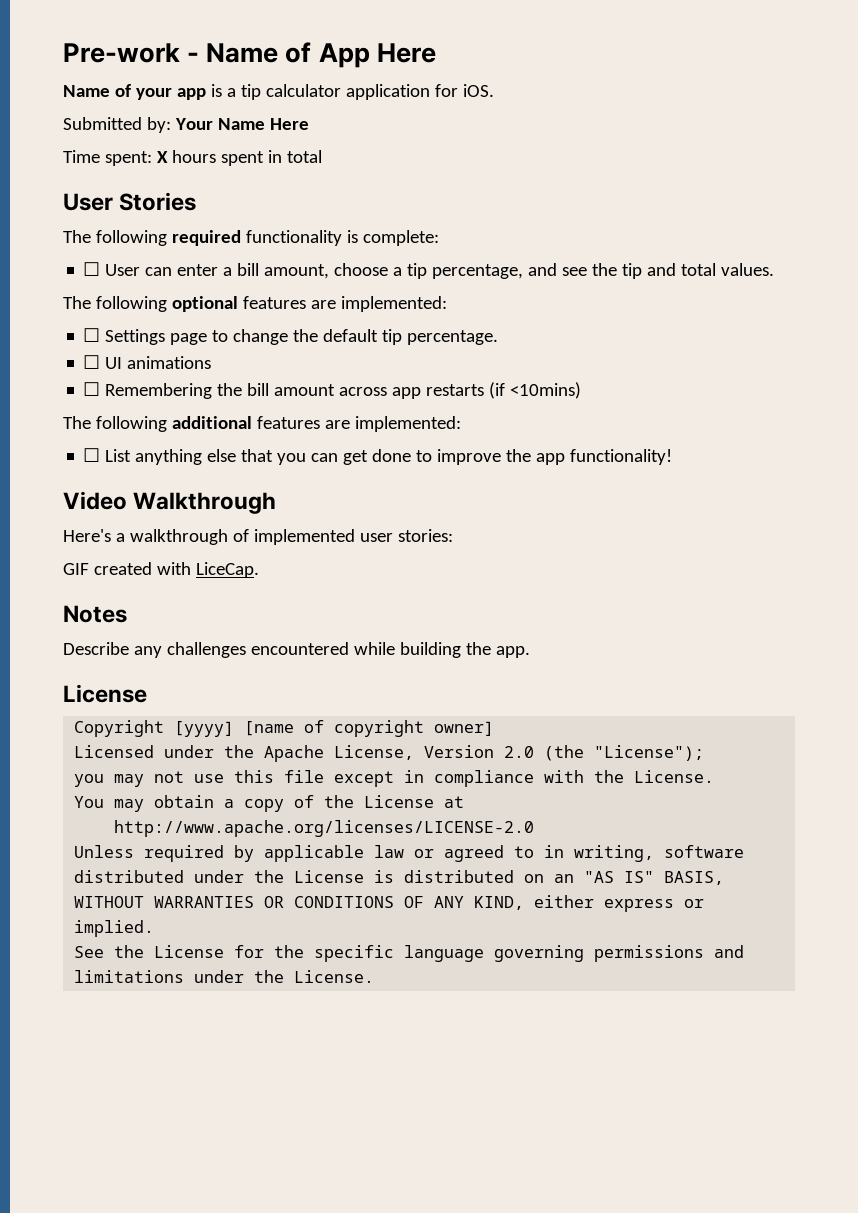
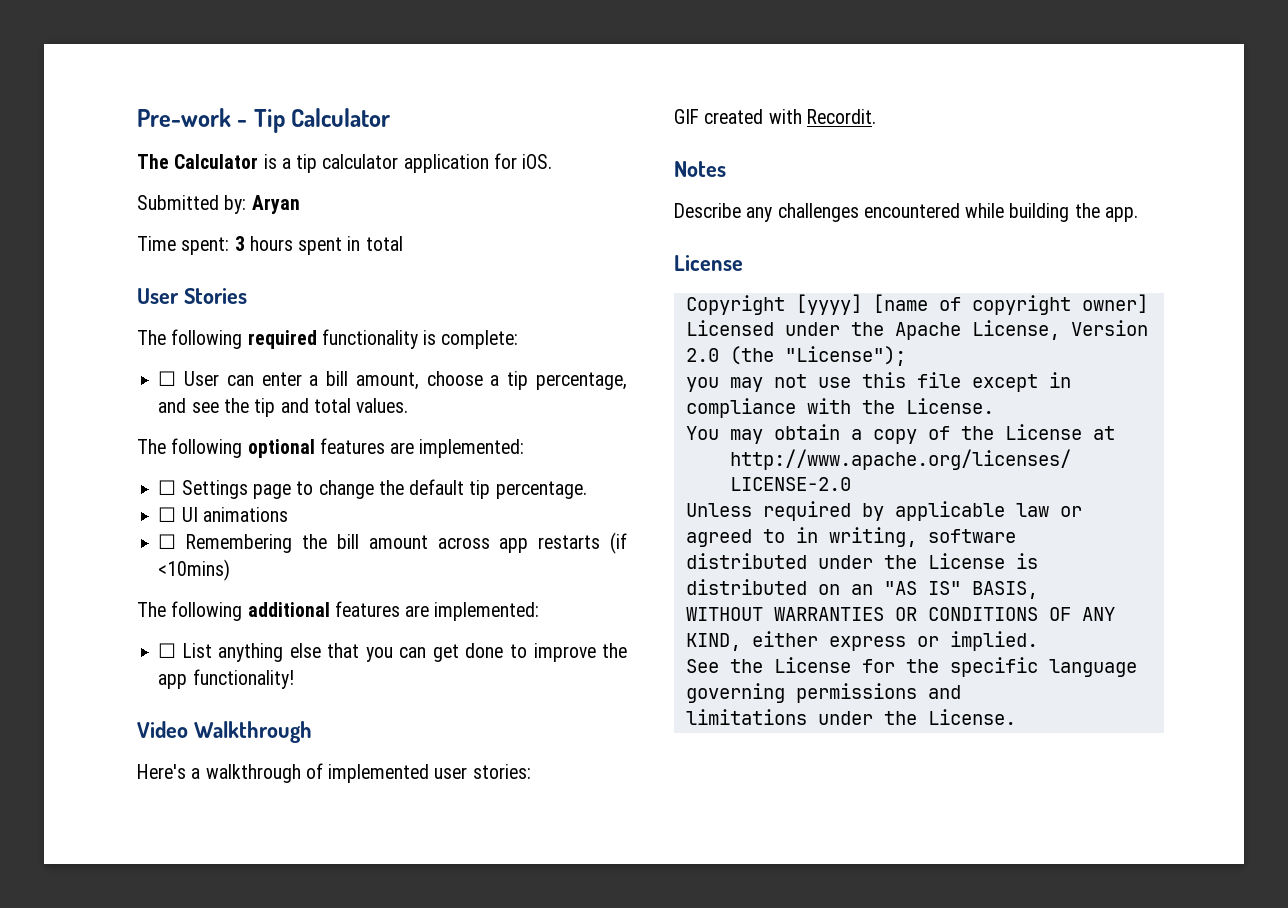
- Pre-work - Name of App Here
- Name of your app is a tip calculator application for iOS.
+ Pre-work - Tip Calculator
+ The Calculator is a tip calculator application for iOS.
- Submitted by: Your Name Here
+ Submitted by: Aryan
- Time spent: X hours spent in total
+ Time spent: 3 hours spent in total
- GIF created with LiceCap.
+ GIF created with Recordit.

